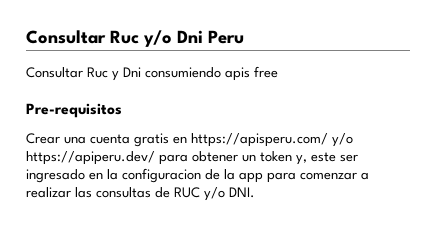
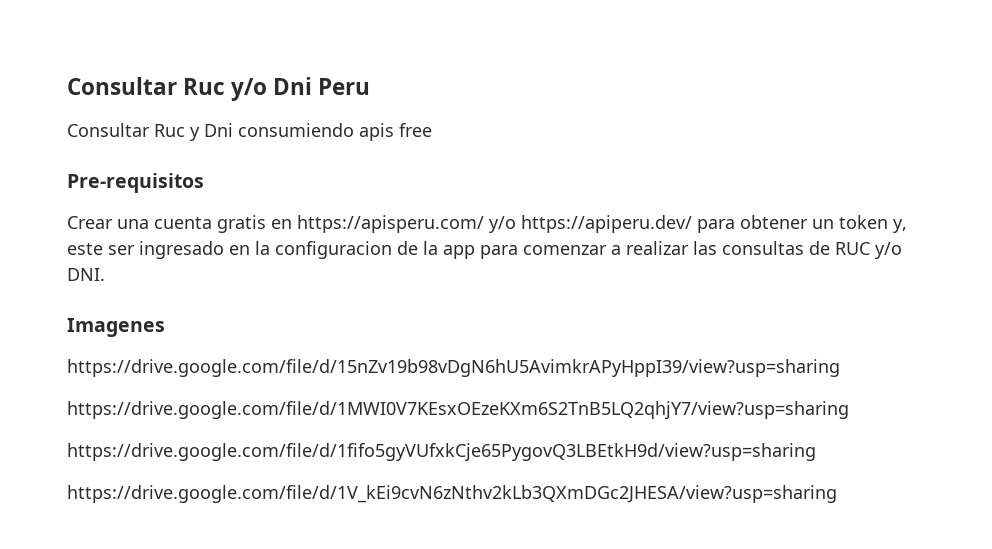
+ Imagenes
+ https://drive.google.com/file/d/15nZv19b98vDgN6hU5AvimkrAPyHppI39/view?usp=sharing
+ https://drive.google.com/file/d/1MWI0V7KEsxOEzeKXm6S2TnB5LQ2qhjY7/view?usp=sharing
+ https://drive.google.com/file/d/1fifo5gyVUfxkCje65PygovQ3LBEtkH9d/view?usp=sharing
+ https://drive.google.com/file/d/1V_kEi9cvN6zNthv2kLb3QXmDGc2JHESA/view?usp=sharing

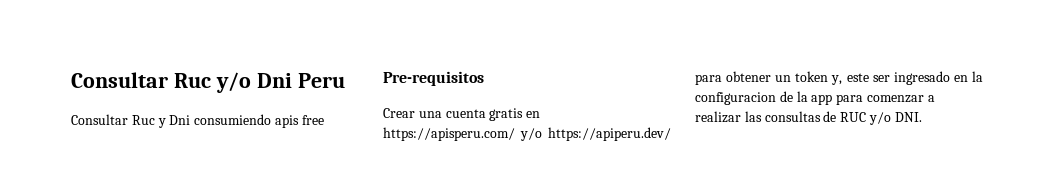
- Imagenes
- https://drive.google.com/file/d/15nZv19b98vDgN6hU5AvimkrAPyHppI39/view?usp=sharing
- https://drive.google.com/file/d/1MWI0V7KEsxOEzeKXm6S2TnB5LQ2qhjY7/view?usp=sharing
- https://drive.google.com/file/d/1fifo5gyVUfxkCje65PygovQ3LBEtkH9d/view?usp=sharing
- https://drive.google.com/file/d/1V_kEi9cvN6zNthv2kLb3QXmDGc2JHESA/view?usp=sharing

